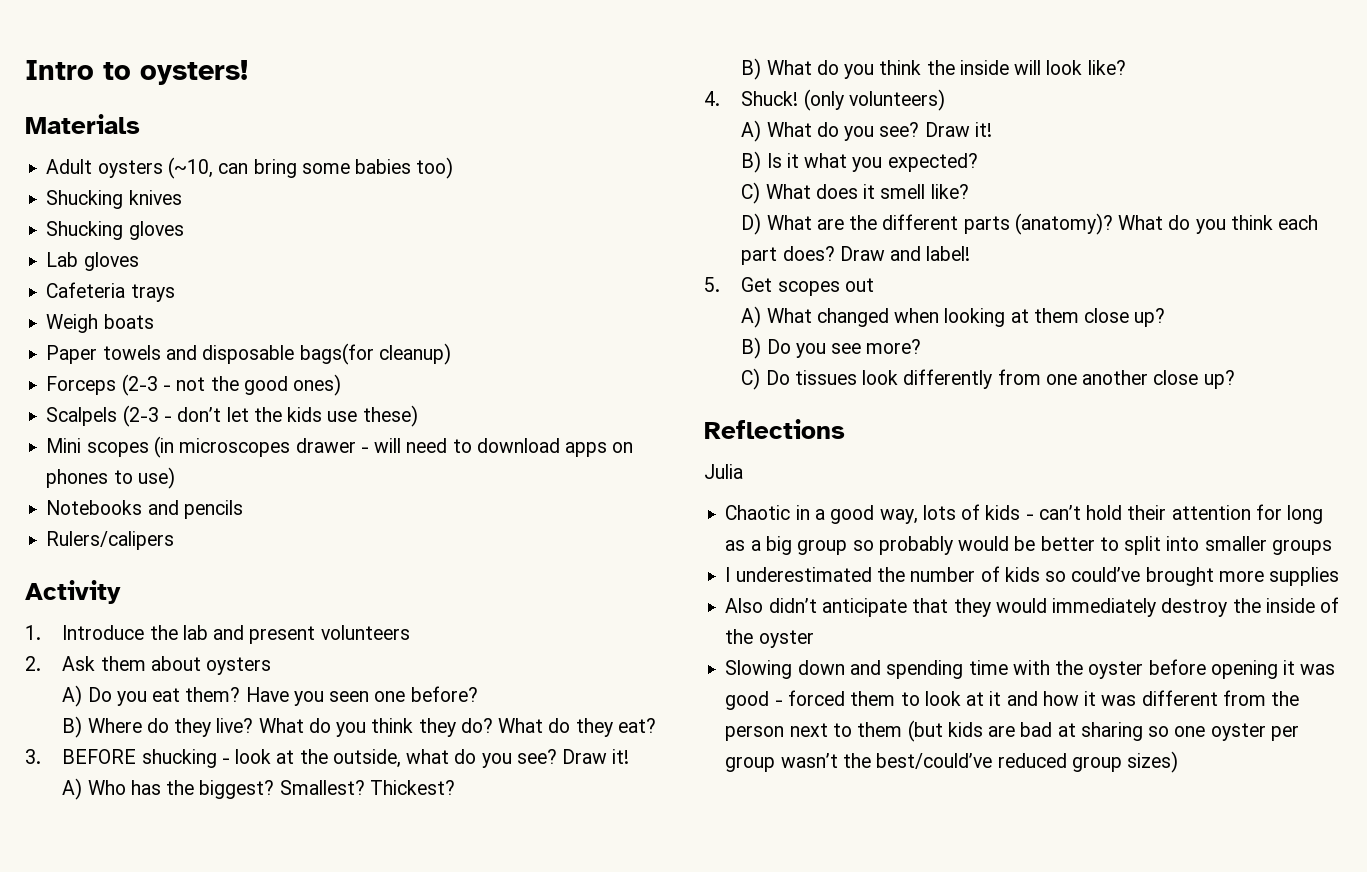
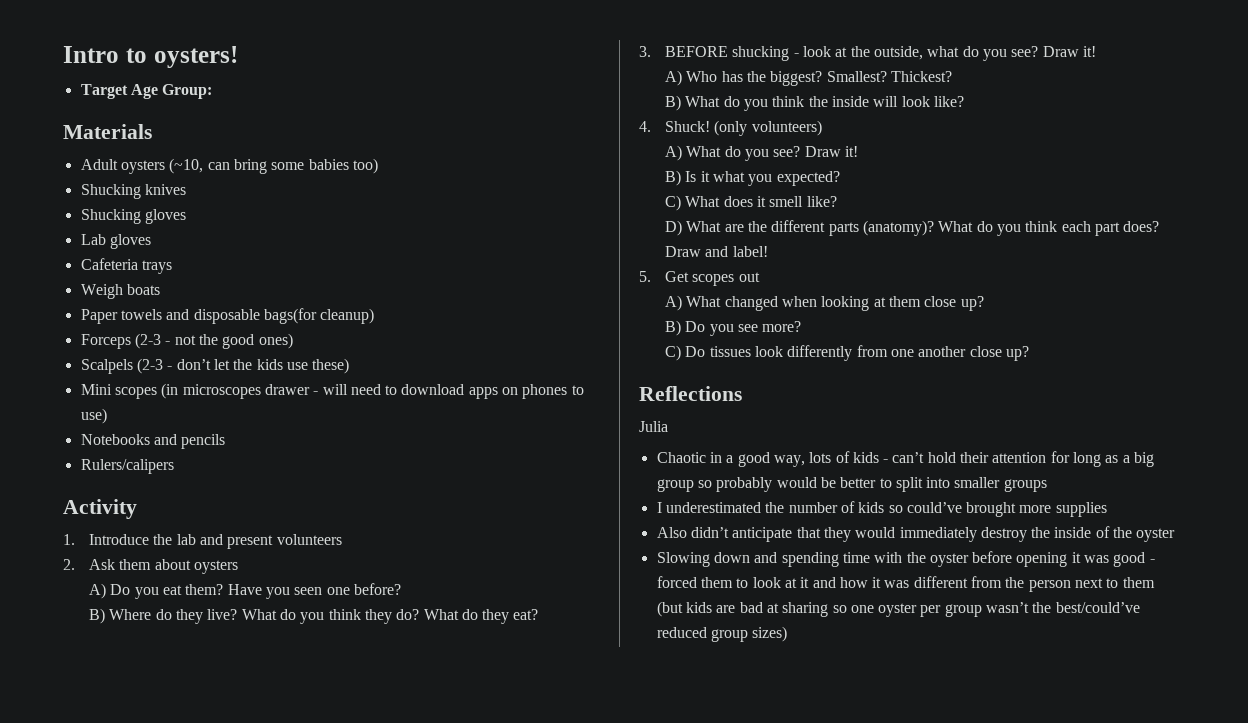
+ Target Age Group:

